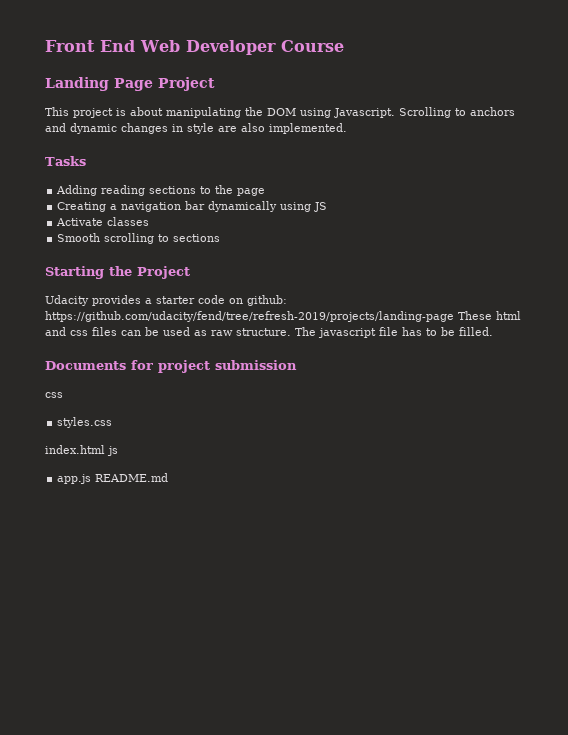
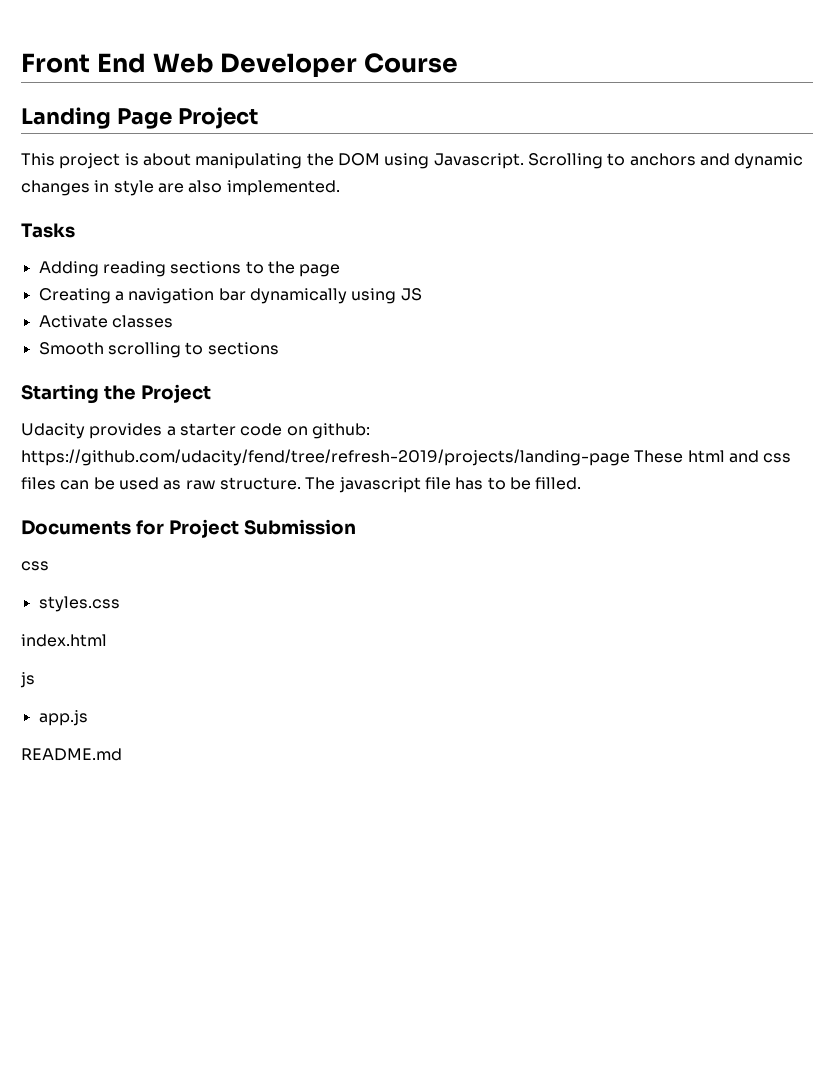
- Documents for project submission
+ Documents for Project Submission
- index.html js
+ index.html
+ js
- app.js README.md
+ app.js
+ README.md

